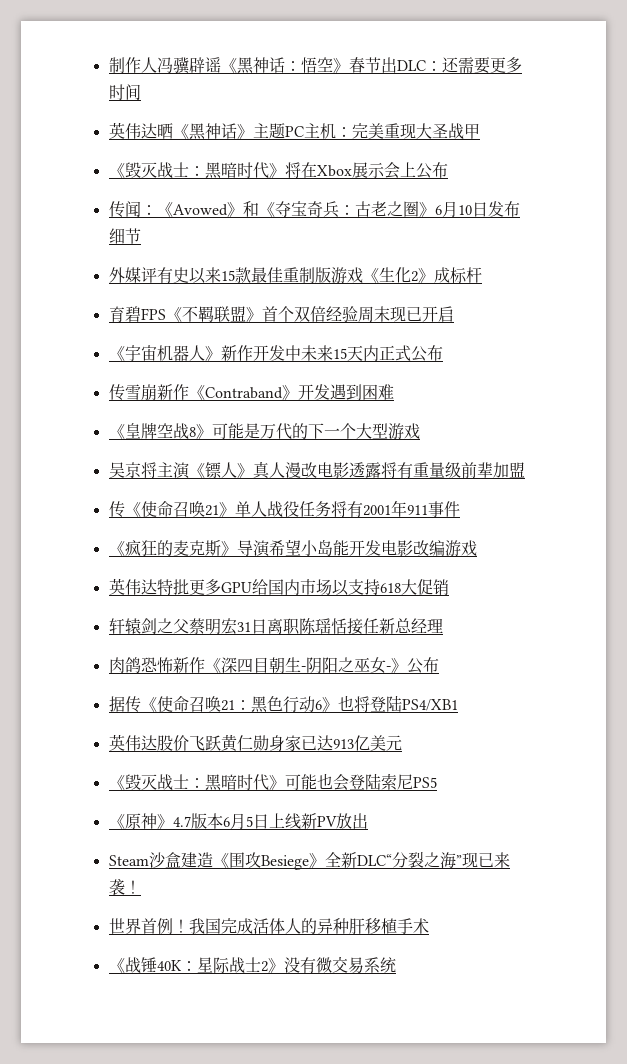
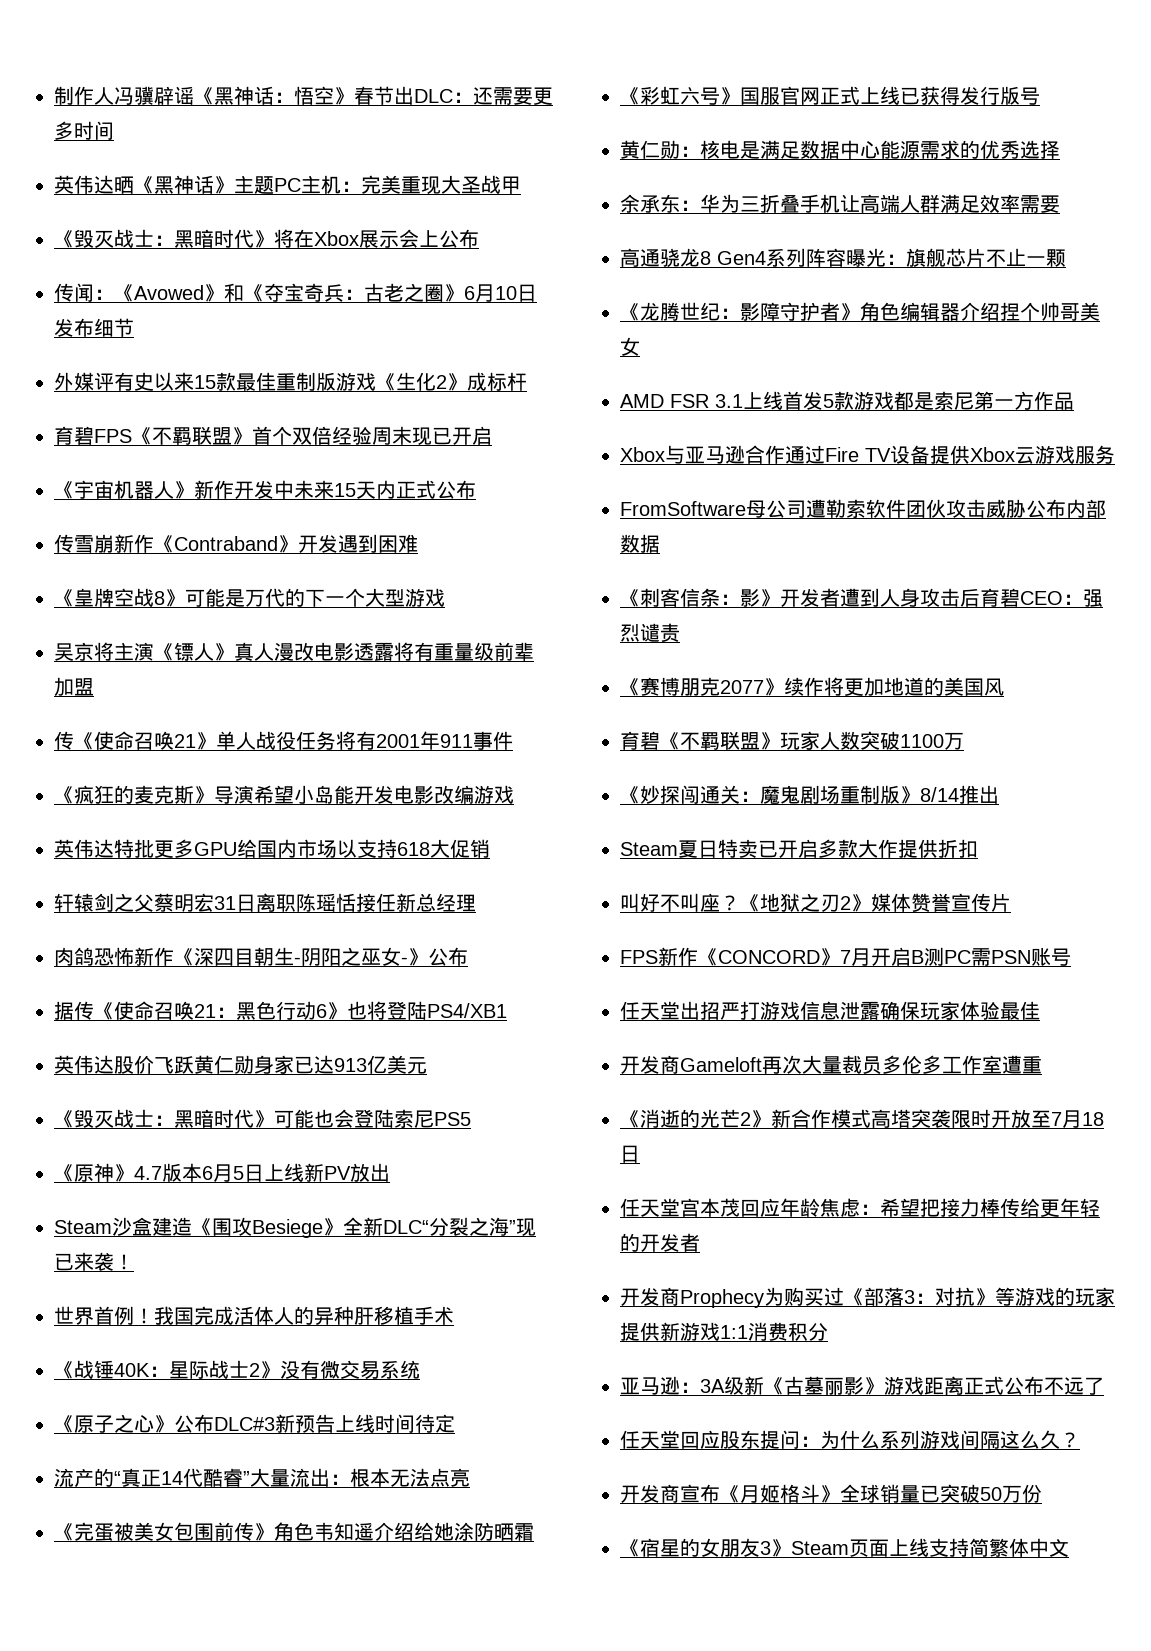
+ 《原子之心》公布DLC#3新预告上线时间待定
+ 流产的“真正14代酷睿”大量流出：根本无法点亮
+ 《完蛋被美女包围前传》角色韦知遥介绍给她涂防晒霜
+ 《彩虹六号》国服官网正式上线已获得发行版号
+ 黄仁勋：核电是满足数据中心能源需求的优秀选择
+ 余承东：华为三折叠手机让高端人群满足效率需要
+ 高通骁龙8 Gen4系列阵容曝光：旗舰芯片不止一颗
+ 《龙腾世纪：影障守护者》角色编辑器介绍捏个帅哥美女
+ AMD FSR 3.1上线首发5款游戏都是索尼第一方作品
+ Xbox与亚马逊合作通过Fire TV设备提供Xbox云游戏服务
+ FromSoftware母公司遭勒索软件团伙攻击威胁公布内部数据
+ 《刺客信条：影》开发者遭到人身攻击后育碧CEO：强烈谴责
+ 《赛博朋克2077》续作将更加地道的美国风
+ 育碧《不羁联盟》玩家人数突破1100万
+ 《妙探闯通关：魔鬼剧场重制版》8/14推出
+ Steam夏日特卖已开启多款大作提供折扣
+ 叫好不叫座？《地狱之刃2》媒体赞誉宣传片
+ FPS新作《CONCORD》7月开启B测PC需PSN账号
+ 任天堂出招严打游戏信息泄露确保玩家体验最佳
+ 开发商Gameloft再次大量裁员多伦多工作室遭重
+ 《消逝的光芒2》新合作模式高塔突袭限时开放至7月18日
+ 任天堂宫本茂回应年龄焦虑：希望把接力棒传给更年轻的开发者
+ 开发商Prophecy为购买过《部落3：对抗》等游戏的玩家提供新游戏1:1消费积分
+ 亚马逊：3A级新《古墓丽影》游戏距离正式公布不远了
+ 任天堂回应股东提问：为什么系列游戏间隔这么久？
+ 开发商宣布《月姬格斗》全球销量已突破50万份
+ 《宿星的女朋友3》Steam页面上线支持简繁体中文

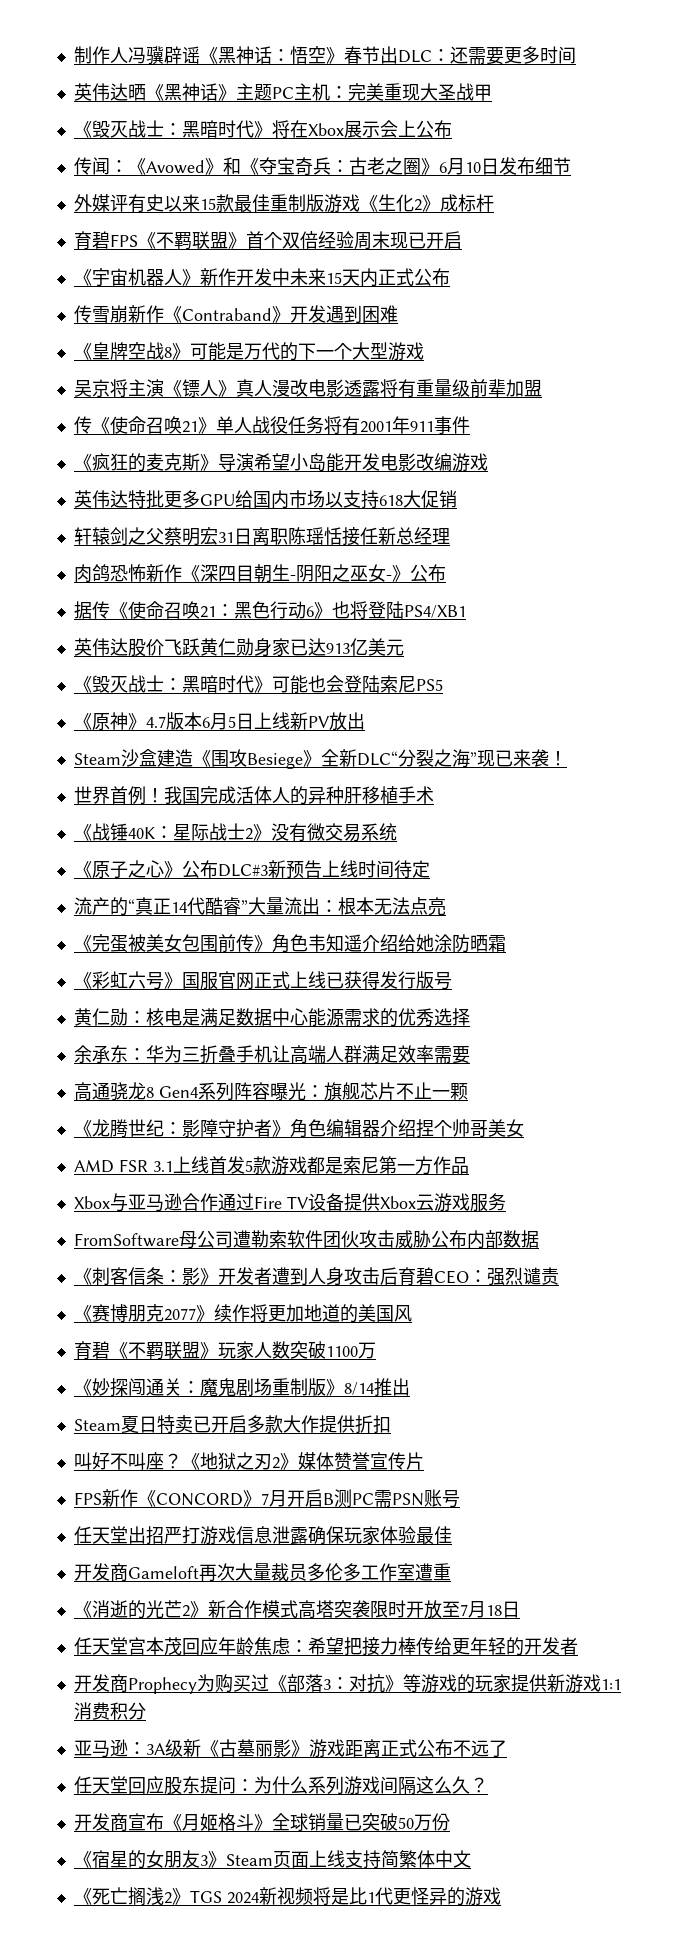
+ 《死亡搁浅2》TGS 2024新视频将是比1代更怪异的游戏

